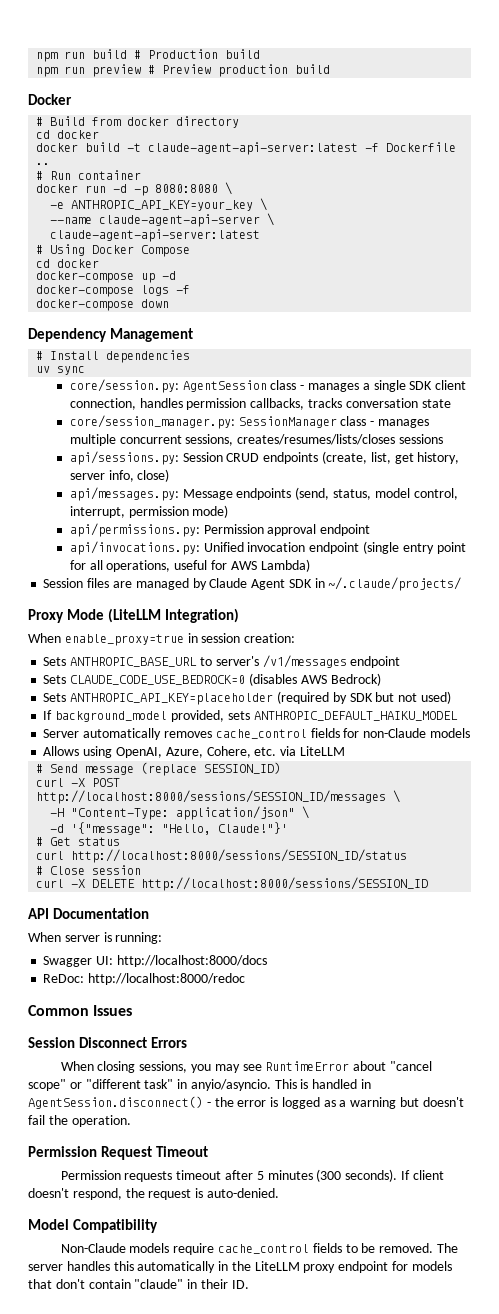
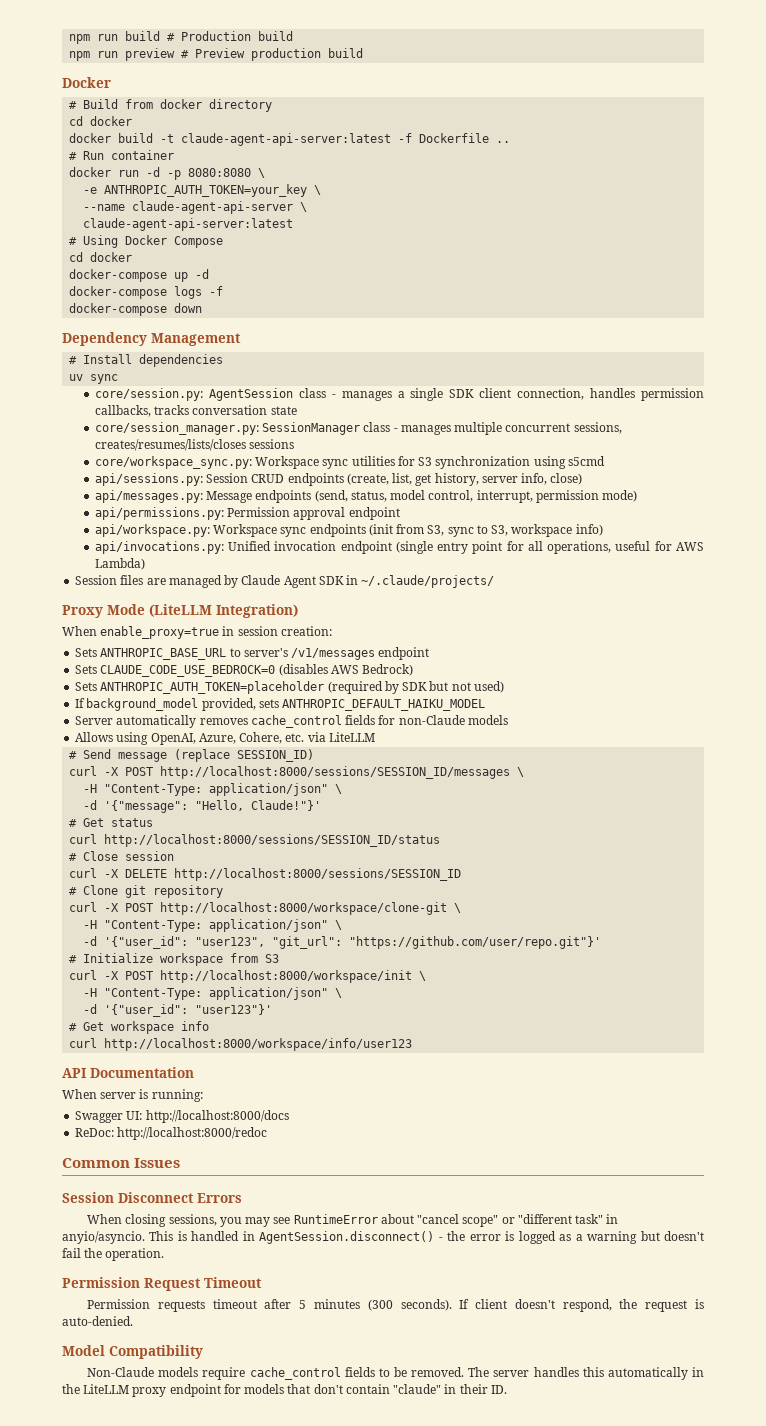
- -e ANTHROPIC_API_KEY=your_key \
+ -e ANTHROPIC_AUTH_TOKEN=your_key \
+ core/workspace_sync.py: Workspace sync utilities for S3 synchronization using s5cmd
+ api/workspace.py: Workspace sync endpoints (init from S3, sync to S3, workspace info)
- Sets ANTHROPIC_API_KEY=placeholder (required by SDK but not used)
+ Sets ANTHROPIC_AUTH_TOKEN=placeholder (required by SDK but not used)
+ # Clone git repository
+ curl -X POST http://localhost:8000/workspace/clone-git \
+ -H "Content-Type: application/json" \
+ -d '{"user_id": "user123", "git_url": "https://github.com/user/repo.git"}'
+ # Initialize workspace from S3
+ curl -X POST http://localhost:8000/workspace/init \
+ -H "Content-Type: application/json" \
+ -d '{"user_id": "user123"}'
+ # Get workspace info
+ curl http://localhost:8000/workspace/info/user123

